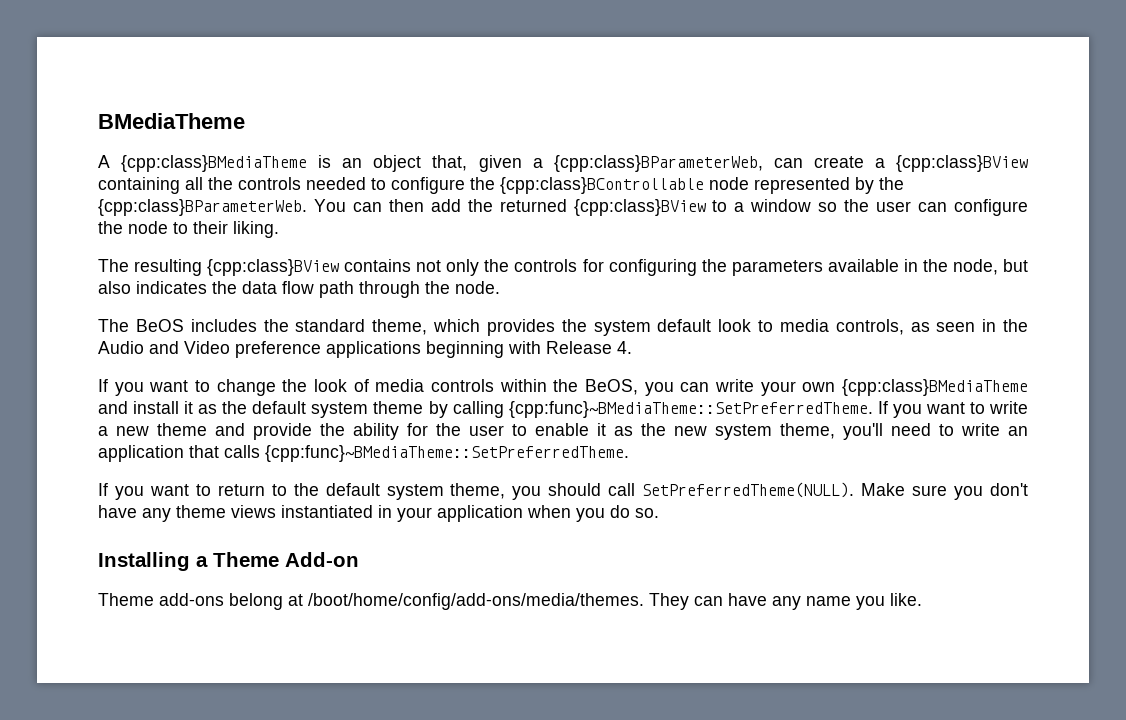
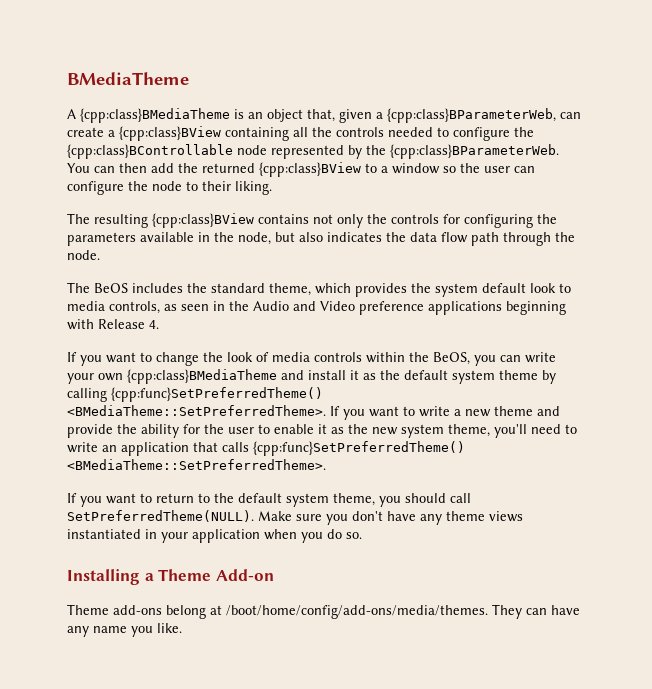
- If you want to change the look of media controls within the BeOS, you can write your own {cpp:class}BMediaTheme and install it as the default system theme by calling {cpp:func}~BMediaTheme::SetPreferredTheme.
+ If you want to change the look of media controls within the BeOS, you can write your own {cpp:class}BMediaTheme and install it as the default system theme by calling {cpp:func}SetPreferredTheme() <BMediaTheme::SetPreferredTheme>.
- If you want to write a new theme and provide the ability for the user to enable it as the new system theme, you'll need to write an application that calls {cpp:func}~BMediaTheme::SetPreferredTheme.
+ If you want to write a new theme and provide the ability for the user to enable it as the new system theme, you'll need to write an application that calls {cpp:func}SetPreferredTheme() <BMediaTheme::SetPreferredTheme>.

